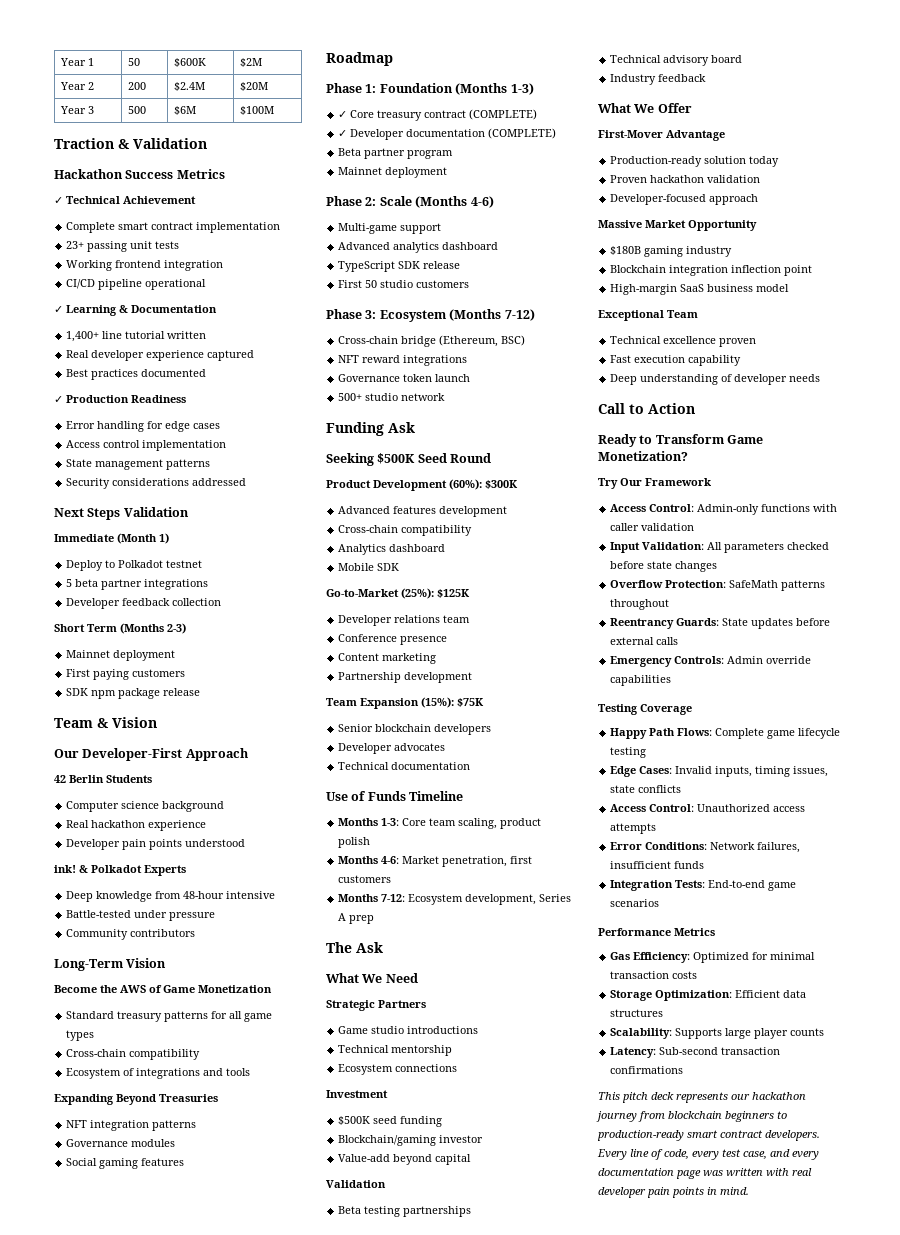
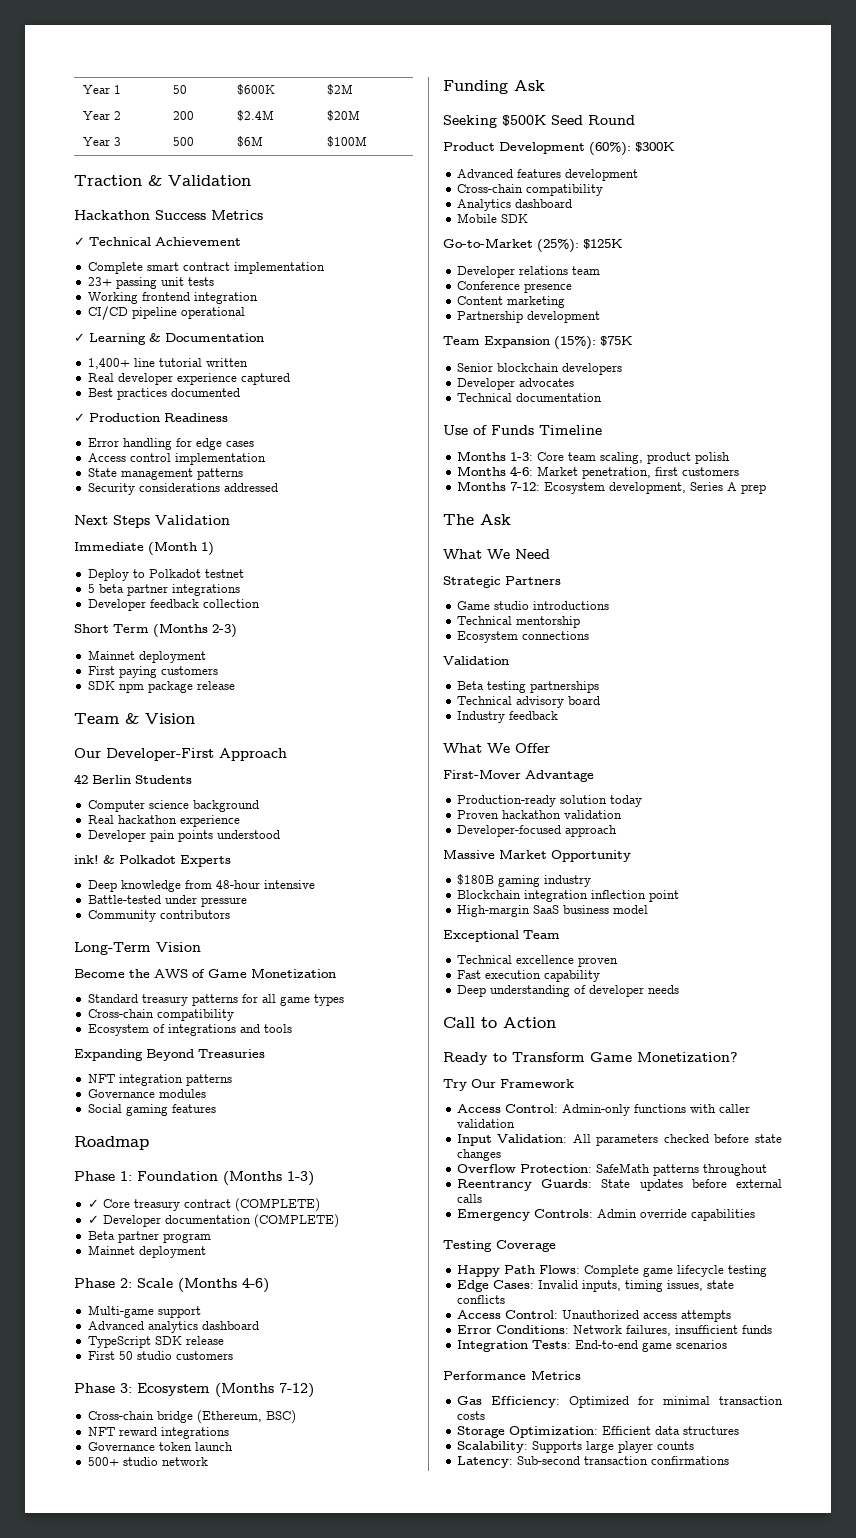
- Investment
- $500K seed funding
- Blockchain/gaming investor
- Value-add beyond capital
- This pitch deck represents our hackathon journey from blockchain beginners to production-ready smart contract developers. Every line of code, every test case, and every documentation page was written with real developer pain points in mind.

